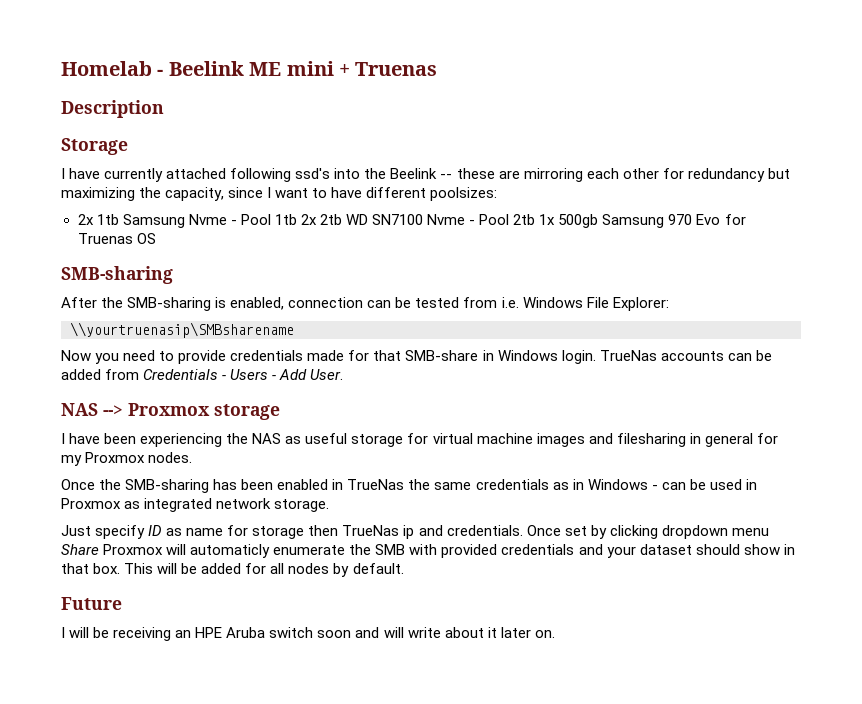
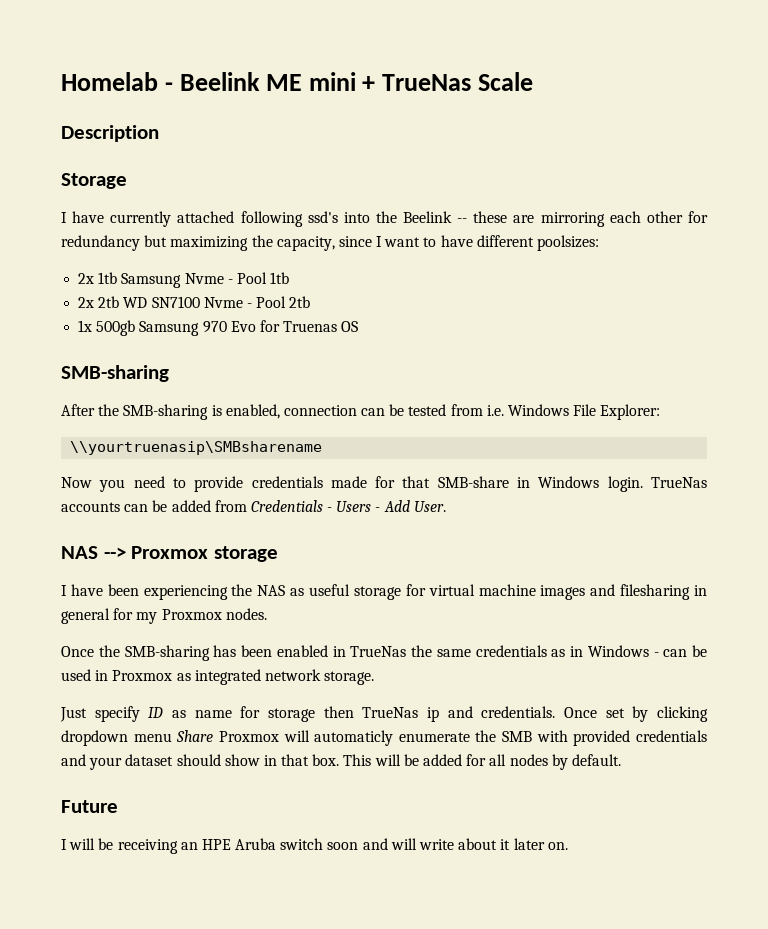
- Homelab - Beelink ME mini + Truenas
+ Homelab - Beelink ME mini + TrueNas Scale
- 2x 1tb Samsung Nvme - Pool 1tb 2x 2tb WD SN7100 Nvme - Pool 2tb 1x 500gb Samsung 970 Evo for Truenas OS
+ 2x 1tb Samsung Nvme - Pool 1tb
+ 2x 2tb WD SN7100 Nvme - Pool 2tb
+ 1x 500gb Samsung 970 Evo for Truenas OS

